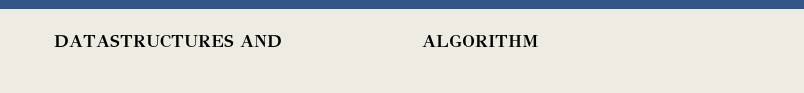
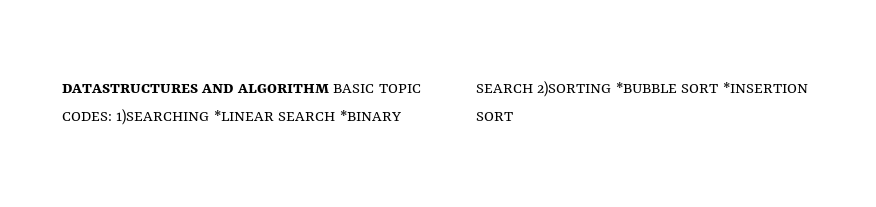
- DATASTRUCTURES AND ALGORITHM
+ DATASTRUCTURES AND ALGORITHM BASIC TOPIC CODES: 1)SEARCHING *LINEAR SEARCH *BINARY SEARCH 2)SORTING *BUBBLE SORT *INSERTION SORT

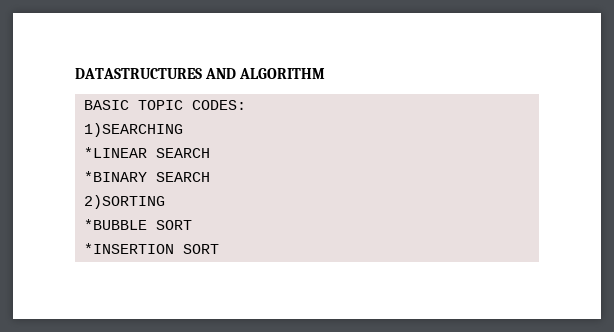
- DATASTRUCTURES AND ALGORITHM BASIC TOPIC CODES: 1)SEARCHING *LINEAR SEARCH *BINARY SEARCH 2)SORTING *BUBBLE SORT *INSERTION SORT
+ DATASTRUCTURES AND ALGORITHM
+ BASIC TOPIC CODES:
+ 1)SEARCHING
+ *LINEAR SEARCH
+ *BINARY SEARCH
+ 2)SORTING
+ *BUBBLE SORT
+ *INSERTION SORT

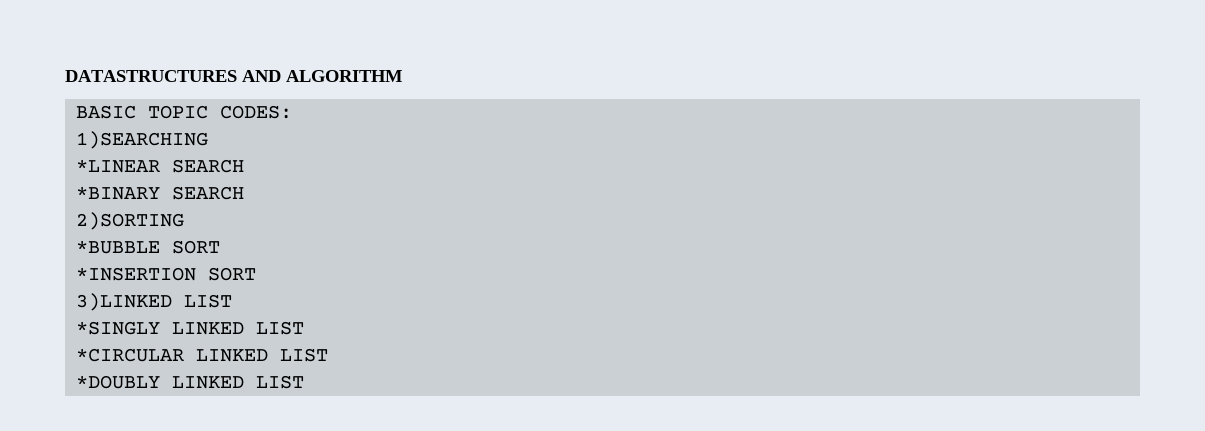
+ 3)LINKED LIST
+ *SINGLY LINKED LIST
+ *CIRCULAR LINKED LIST
+ *DOUBLY LINKED LIST

